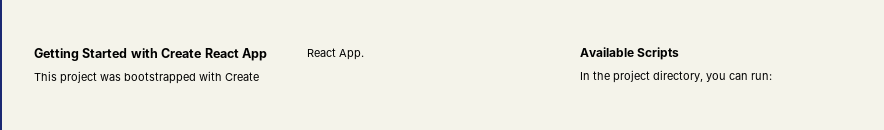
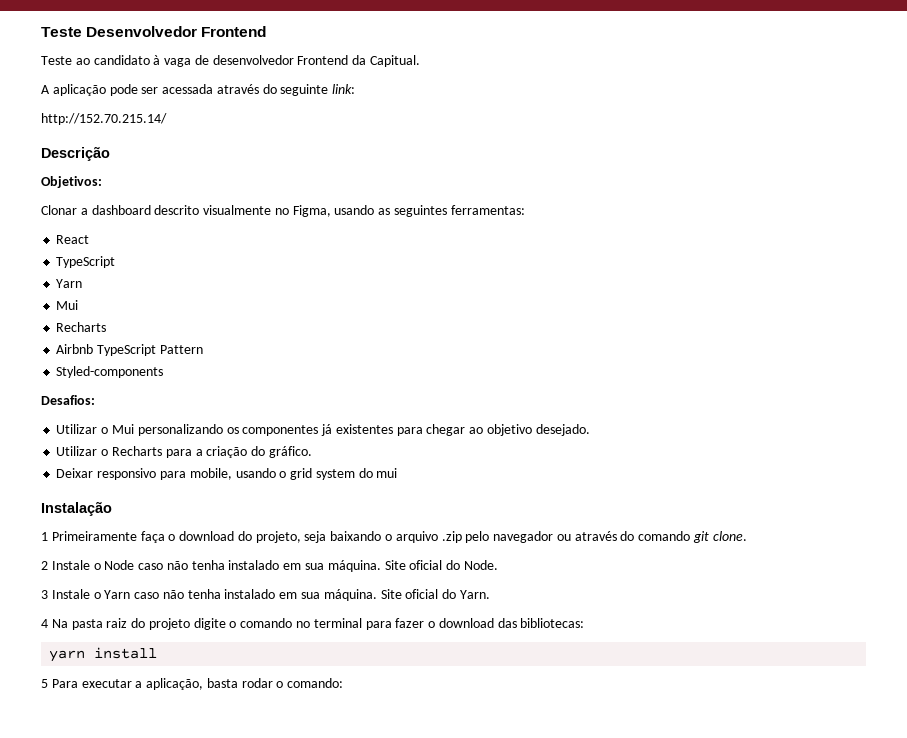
- Getting Started with Create React App
- This project was bootstrapped with Create React App.
- Available Scripts
- In the project directory, you can run:
+ Teste Desenvolvedor Frontend
+ Teste ao candidato à vaga de desenvolvedor Frontend da Capitual.
+ A aplicação pode ser acessada através do seguinte link:
+ http://152.70.215.14/
+ Descrição
+ Objetivos:
+ Clonar a dashboard descrito visualmente no Figma, usando as seguintes ferramentas:
+ React
+ TypeScript
+ Yarn
+ Mui
+ Recharts
+ Airbnb TypeScript Pattern
+ Styled-components
+ Desafios:
+ Utilizar o Mui personalizando os componentes já existentes para chegar ao objetivo desejado.
+ Utilizar o Recharts para a criação do gráfico.
+ Deixar responsivo para mobile, usando o grid system do mui
+ Instalação
+ 1 Primeiramente faça o download do projeto, seja baixando o arquivo .zip pelo navegador ou através do comando git clone.
+ 2 Instale o Node caso não tenha instalado em sua máquina. Site oficial do Node.
+ 3 Instale o Yarn caso não tenha instalado em sua máquina. Site oficial do Yarn.
+ 4 Na pasta raiz do projeto digite o comando no terminal para fazer o download das bibliotecas:
+ yarn install
+ 5 Para executar a aplicação, basta rodar o comando:

